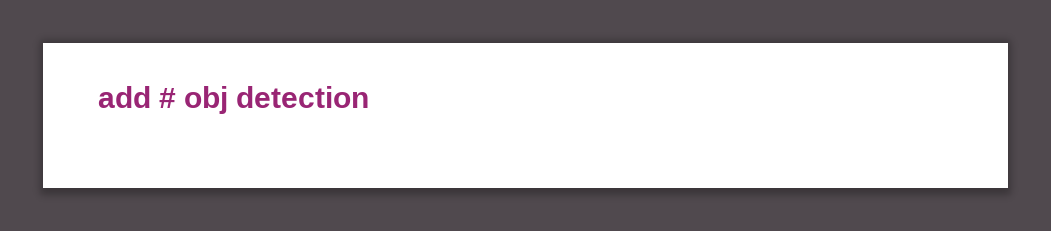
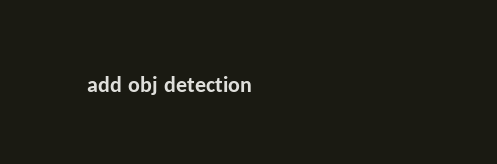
- add # obj detection
+ add obj detection

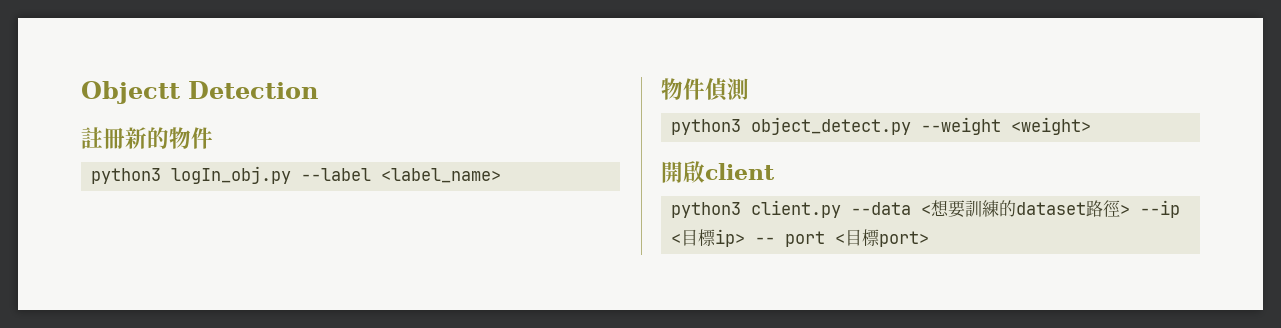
- add obj detection
+ Objectt Detection
+ 註冊新的物件
+ python3 logIn_obj.py --label <label_name>
+ 物件偵測
+ python3 object_detect.py --weight <weight>
+ 開啟client
+ python3 client.py --data <想要訓練的dataset路徑> --ip <目標ip> -- port <目標port>

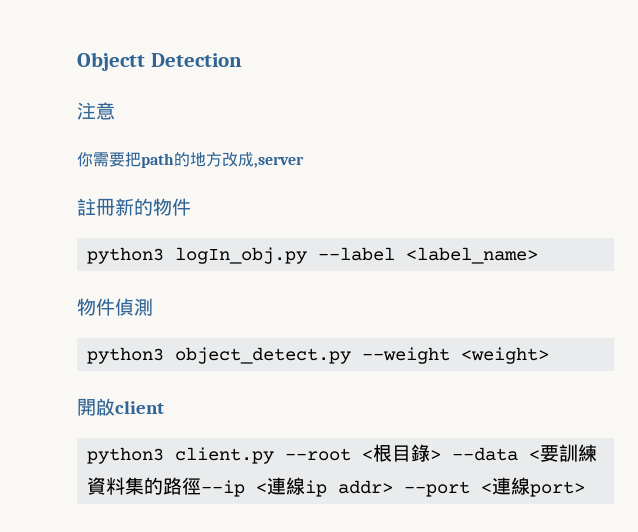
+ 注意
+ 你需要把path的地方改成,server
- python3 client.py --data <想要訓練的dataset路徑> --ip <目標ip> -- port <目標port>
+ python3 client.py --root <根目錄> --data <要訓練資料集的路徑--ip <連線ip addr> --port <連線port>

